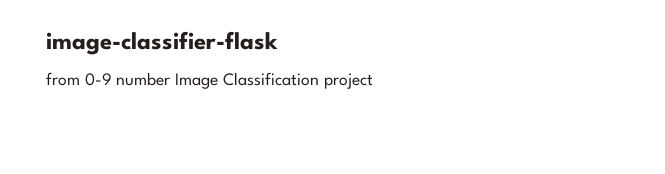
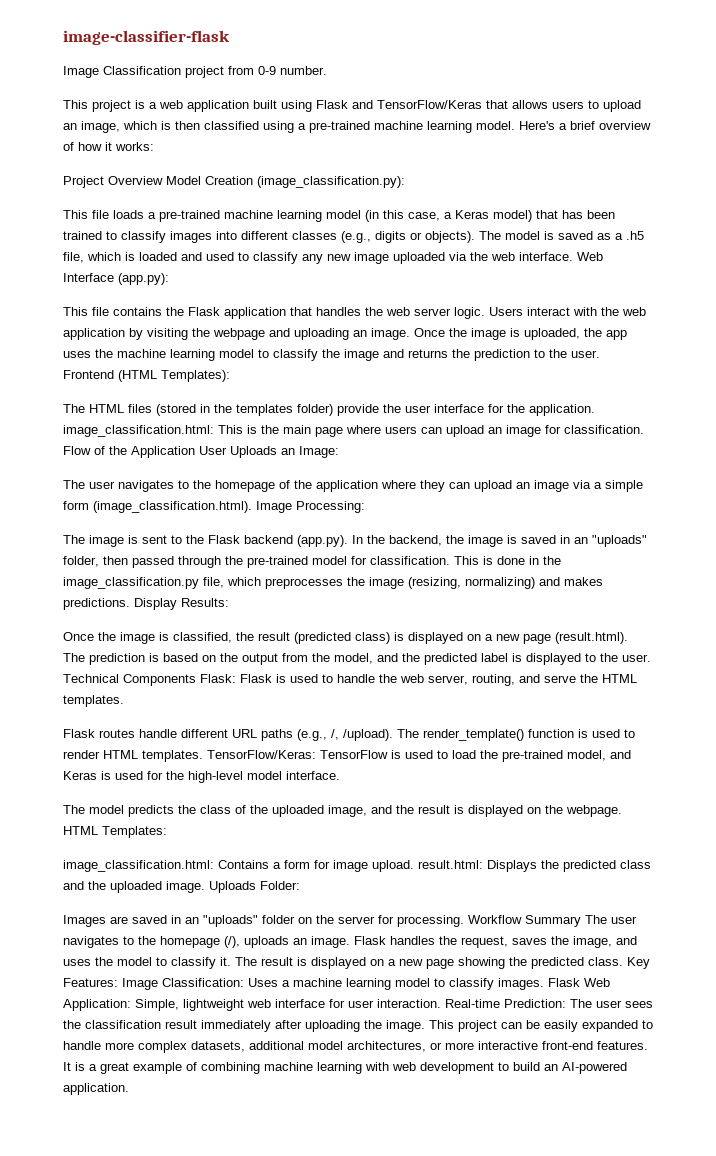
- from 0-9 number Image Classification project
+ Image Classification project from 0-9 number.
+ This project is a web application built using Flask and TensorFlow/Keras that allows users to upload an image, which is then classified using a pre-trained machine learning model. Here's a brief overview of how it works:
+ Project Overview Model Creation (image_classification.py):
+ This file loads a pre-trained machine learning model (in this case, a Keras model) that has been trained to classify images into different classes (e.g., digits or objects). The model is saved as a .h5 file, which is loaded and used to classify any new image uploaded via the web interface. Web Interface (app.py):
+ This file contains the Flask application that handles the web server logic. Users interact with the web application by visiting the webpage and uploading an image. Once the image is uploaded, the app uses the machine learning model to classify the image and returns the prediction to the user. Frontend (HTML Templates):
+ The HTML files (stored in the templates folder) provide the user interface for the application. image_classification.html: This is the main page where users can upload an image for classification. Flow of the Application User Uploads an Image:
+ The user navigates to the homepage of the application where they can upload an image via a simple form (image_classification.html). Image Processing:
+ The image is sent to the Flask backend (app.py). In the backend, the image is saved in an "uploads" folder, then passed through the pre-trained model for classification. This is done in the image_classification.py file, which preprocesses the image (resizing, normalizing) and makes predictions. Display Results:
+ Once the image is classified, the result (predicted class) is displayed on a new page (result.html). The prediction is based on the output from the model, and the predicted label is displayed to the user. Technical Components Flask: Flask is used to handle the web server, routing, and serve the HTML templates.
+ Flask routes handle different URL paths (e.g., /, /upload). The render_template() function is used to render HTML templates. TensorFlow/Keras: TensorFlow is used to load the pre-trained model, and Keras is used for the high-level model interface.
+ The model predicts the class of the uploaded image, and the result is displayed on the webpage. HTML Templates:
+ image_classification.html: Contains a form for image upload. result.html: Displays the predicted class and the uploaded image. Uploads Folder:
+ Images are saved in an "uploads" folder on the server for processing. Workflow Summary The user navigates to the homepage (/), uploads an image. Flask handles the request, saves the image, and uses the model to classify it. The result is displayed on a new page showing the predicted class. Key Features: Image Classification: Uses a machine learning model to classify images. Flask Web Application: Simple, lightweight web interface for user interaction. Real-time Prediction: The user sees the classification result immediately after uploading the image. This project can be easily expanded to handle more complex datasets, additional model architectures, or more interactive front-end features. It is a great example of combining machine learning with web development to build an AI-powered application.

